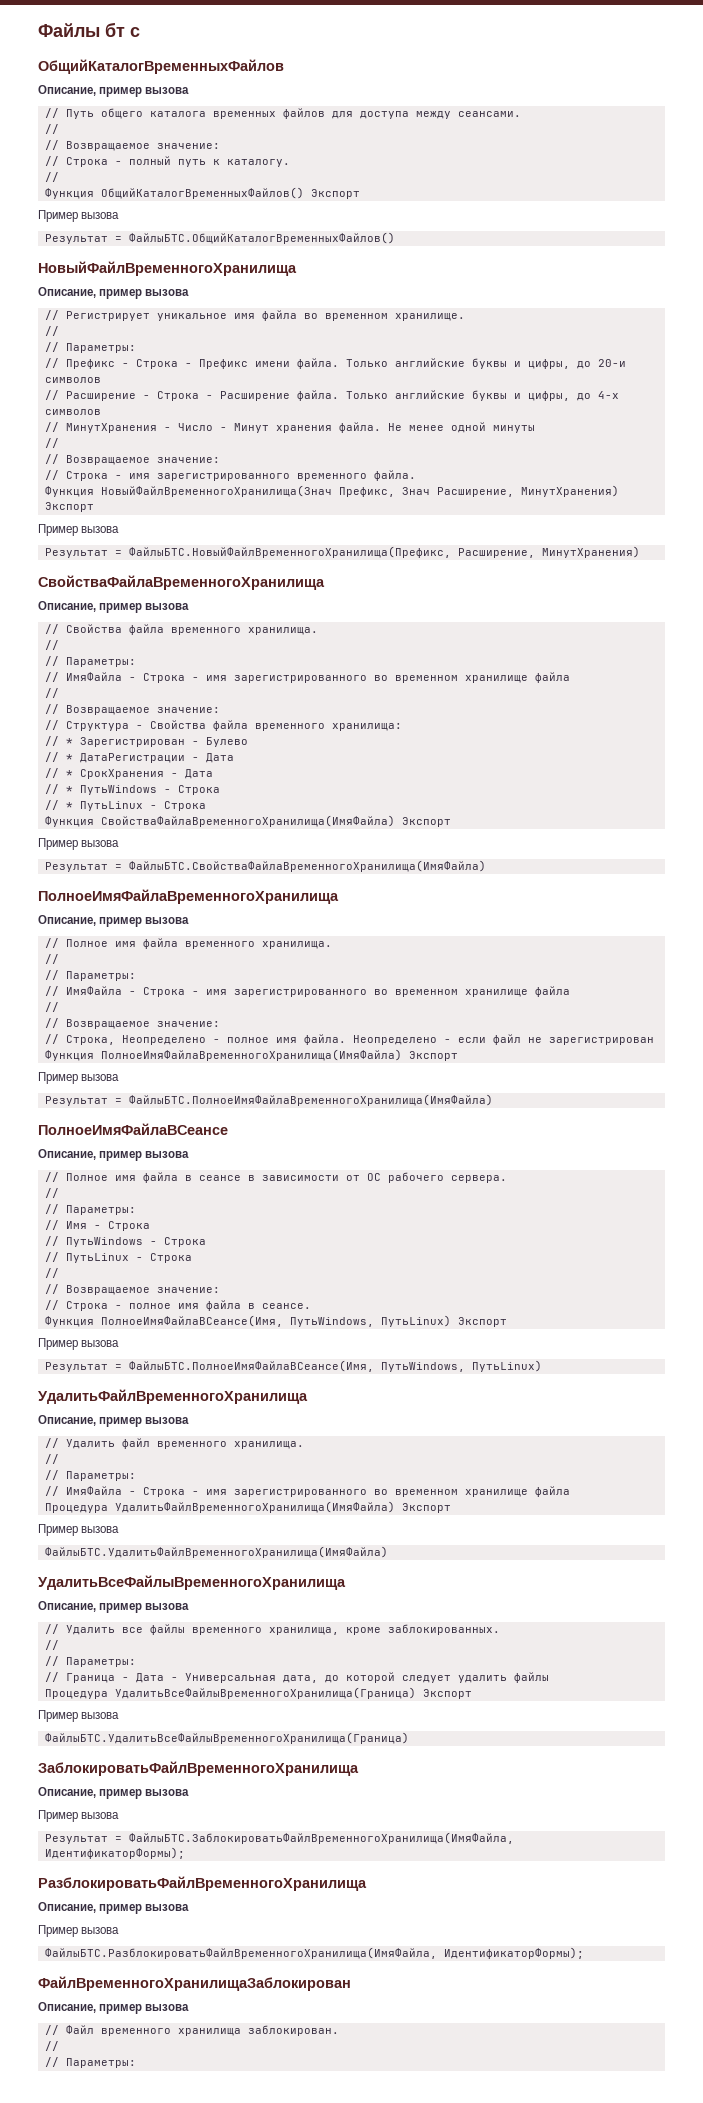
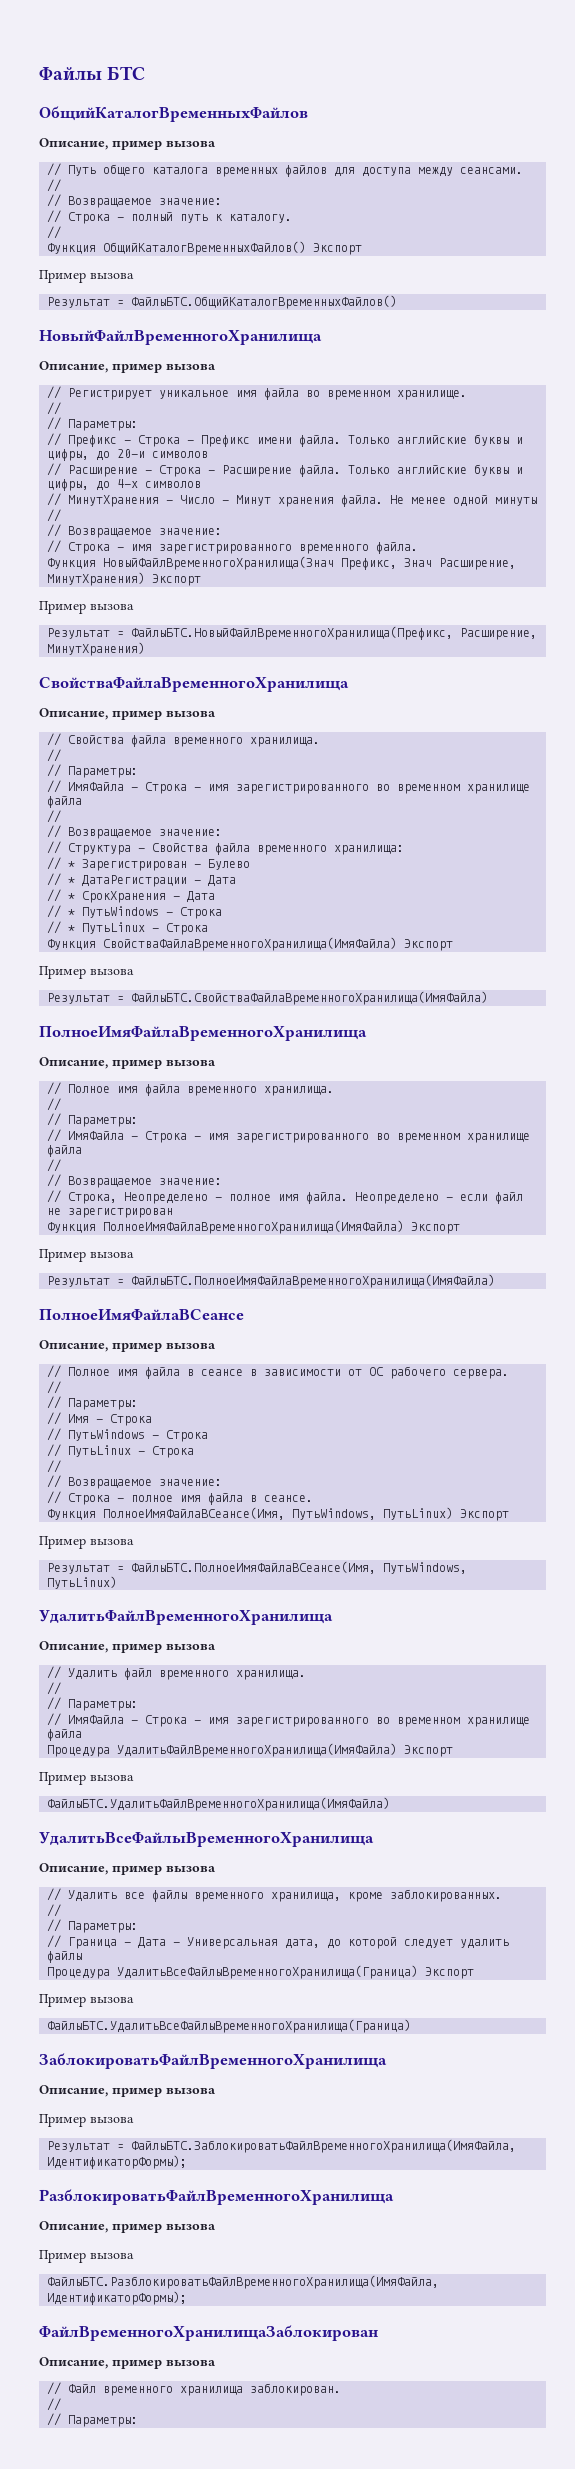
- Файлы бт с
+ Файлы БТС

